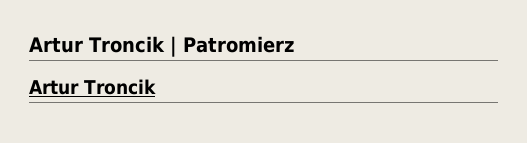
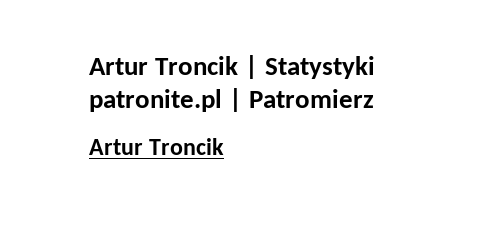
- Artur Troncik | Patromierz
+ Artur Troncik | Statystyki patronite.pl | Patromierz

